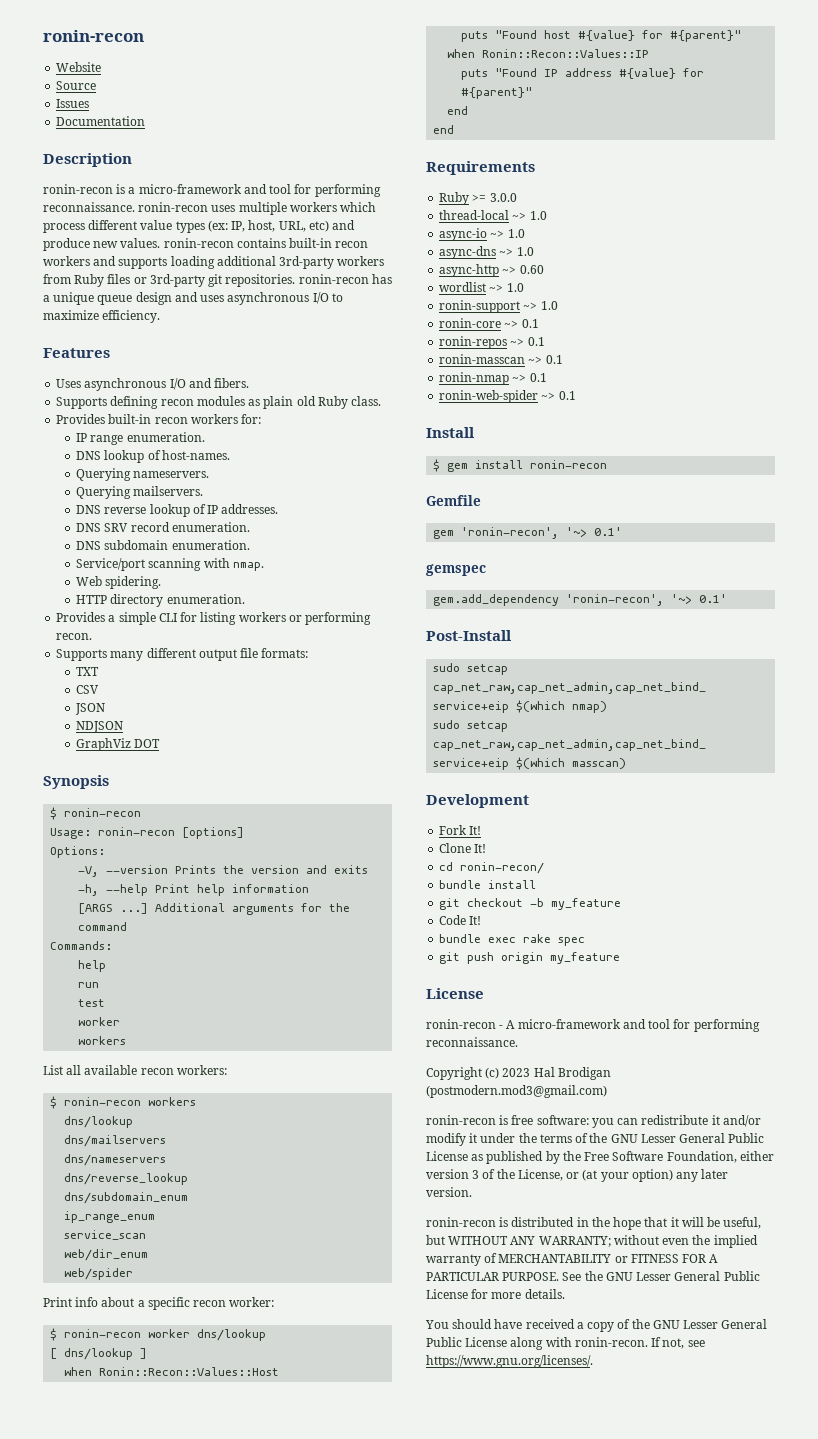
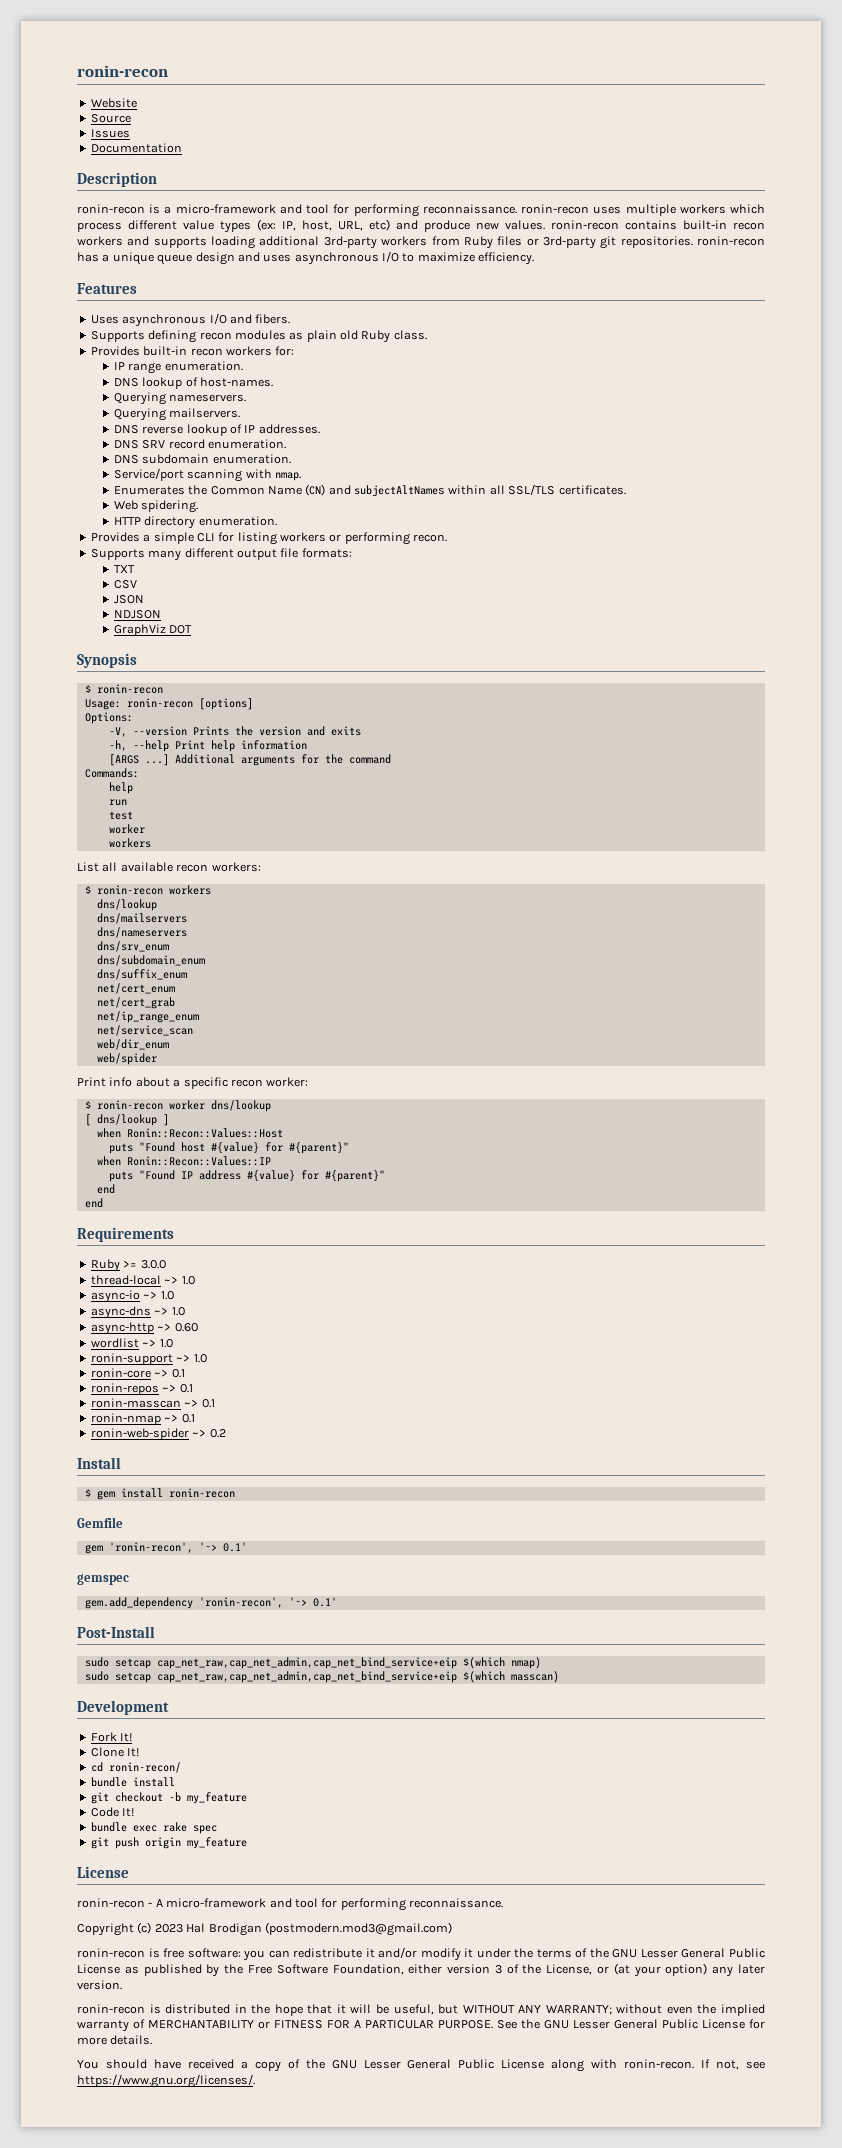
+ Enumerates the Common Name (CN) and subjectAltNames within all SSL/TLS certificates.
- dns/reverse_lookup
+ dns/srv_enum
- ip_range_enum
- service_scan
+ dns/suffix_enum
+ net/cert_enum
+ net/cert_grab
+ net/ip_range_enum
+ net/service_scan
- ronin-web-spider ~> 0.1
+ ronin-web-spider ~> 0.2

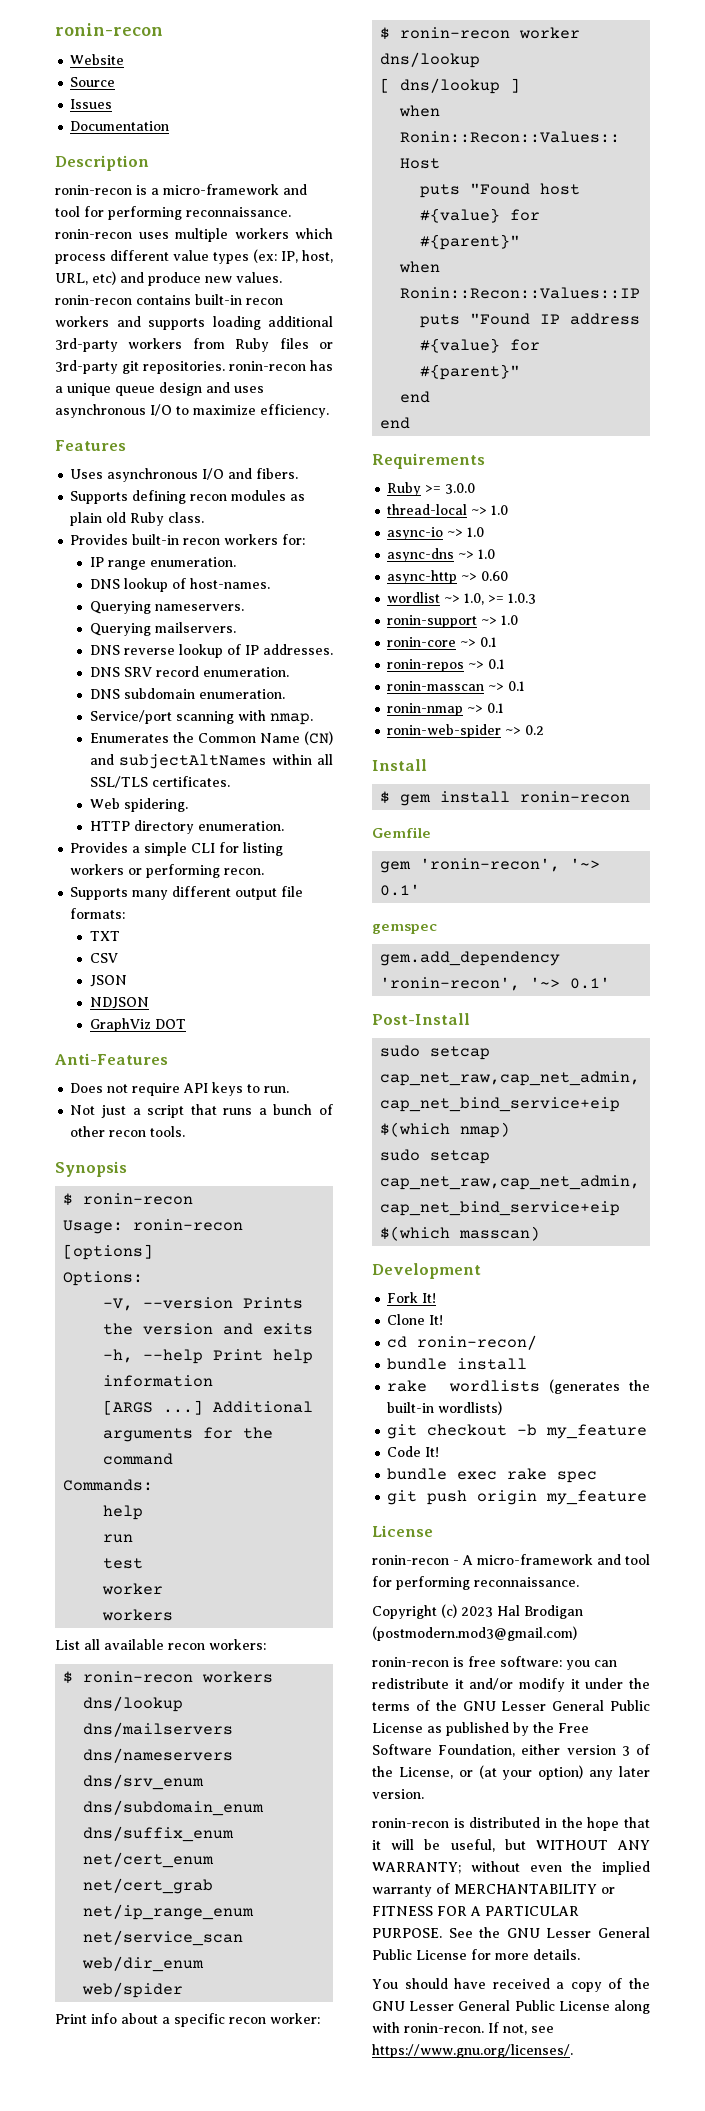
+ Anti-Features
+ Does not require API keys to run.
+ Not just a script that runs a bunch of other recon tools.
- wordlist ~> 1.0
+ wordlist ~> 1.0, >= 1.0.3
+ rake wordlists (generates the built-in wordlists)

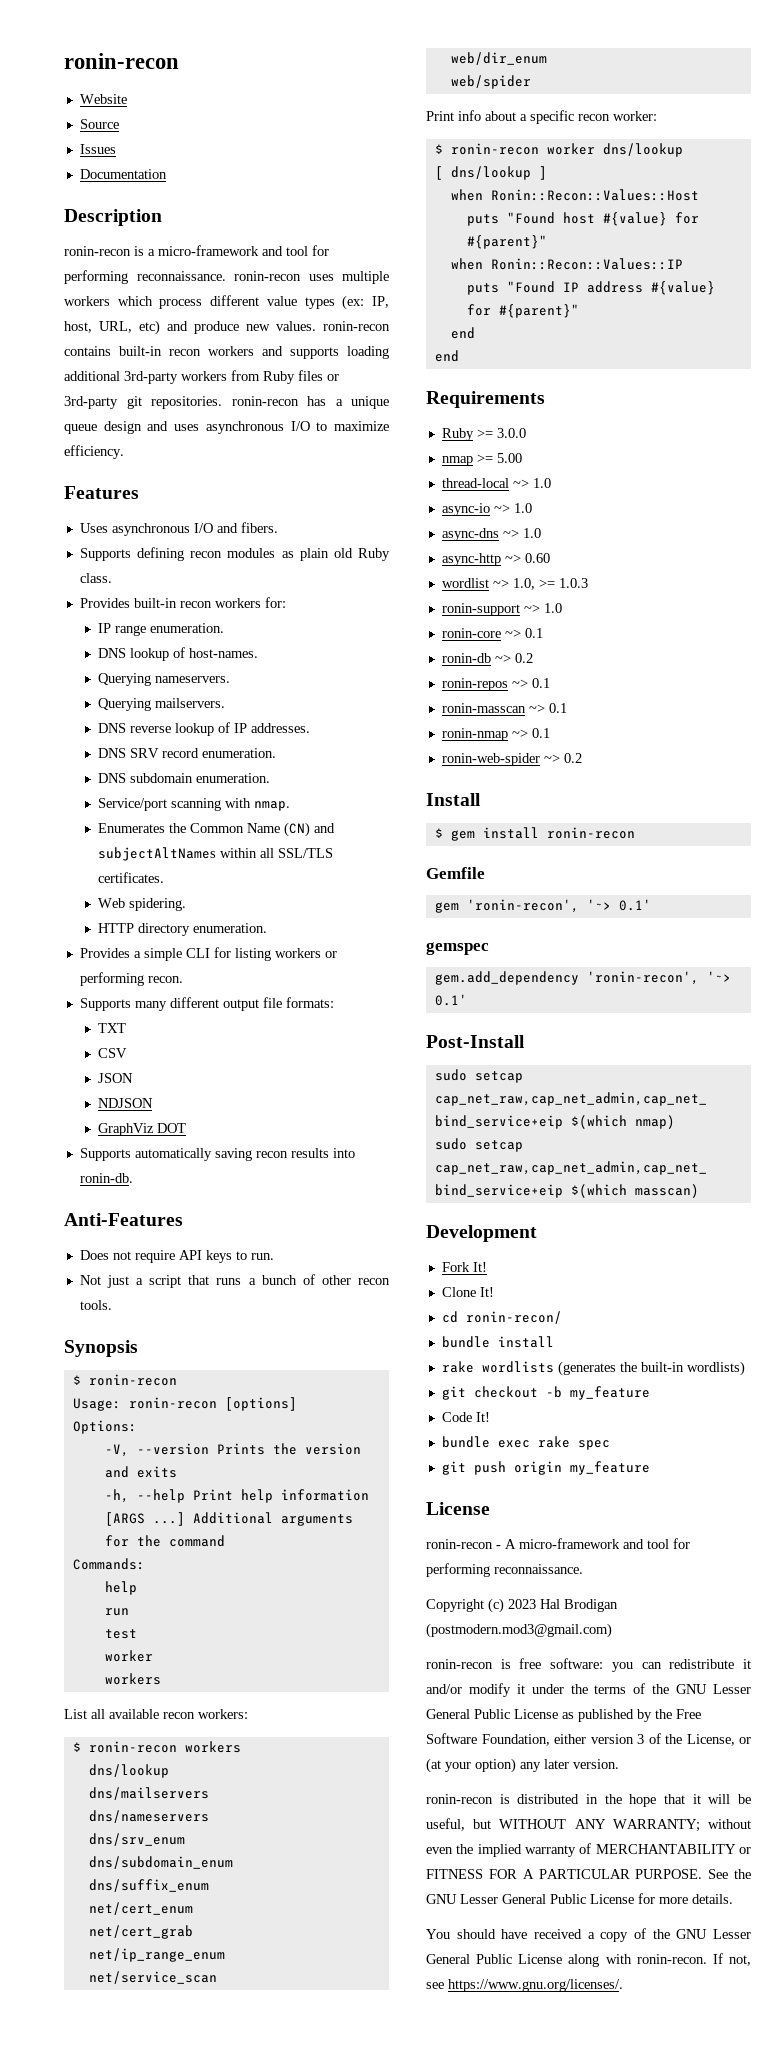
+ Supports automatically saving recon results into ronin-db.
+ nmap >= 5.00
+ ronin-db ~> 0.2

